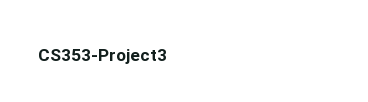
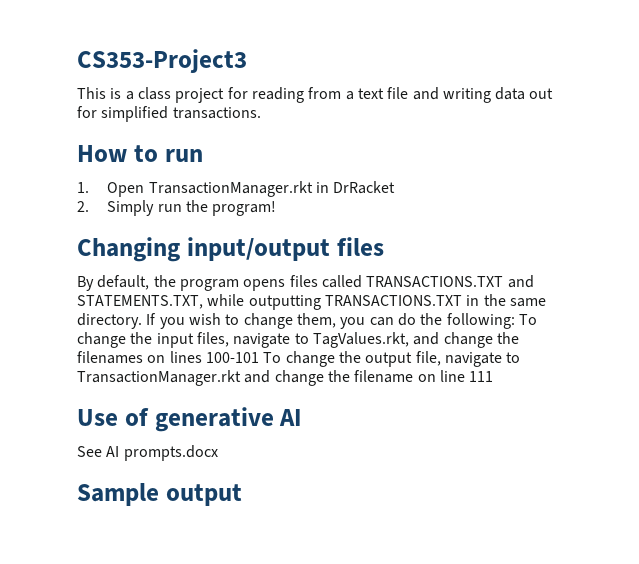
+ This is a class project for reading from a text file and writing data out for simplified transactions.
+ How to run
+ 1. Open TransactionManager.rkt in DrRacket
+ 2. Simply run the program!
+ Changing input/output files
+ By default, the program opens files called TRANSACTIONS.TXT and STATEMENTS.TXT, while outputting TRANSACTIONS.TXT in the same directory. If you wish to change them, you can do the following: To change the input files, navigate to TagValues.rkt, and change the filenames on lines 100-101 To change the output file, navigate to TransactionManager.rkt and change the filename on line 111
+ Use of generative AI
+ See AI prompts.docx
+ Sample output

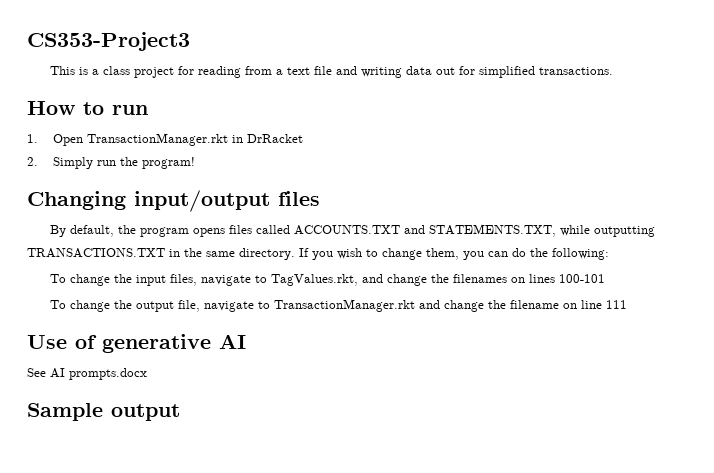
- By default, the program opens files called TRANSACTIONS.TXT and STATEMENTS.TXT, while outputting TRANSACTIONS.TXT in the same directory.
+ By default, the program opens files called ACCOUNTS.TXT and STATEMENTS.TXT, while outputting TRANSACTIONS.TXT in the same directory.
- If you wish to change them, you can do the following: To change the input files, navigate to TagValues.rkt, and change the filenames on lines 100-101 To change the output file, navigate to TransactionManager.rkt and change the filename on line 111
+ If you wish to change them, you can do the following:
+ To change the input files, navigate to TagValues.rkt, and change the filenames on lines 100-101
+ To change the output file, navigate to TransactionManager.rkt and change the filename on line 111

